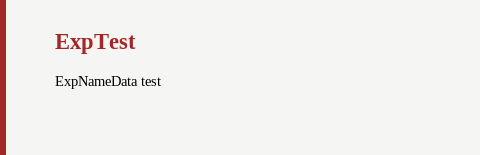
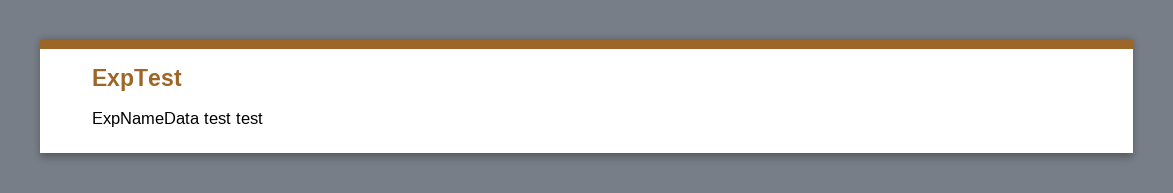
- ExpNameData test
+ ExpNameData test test

